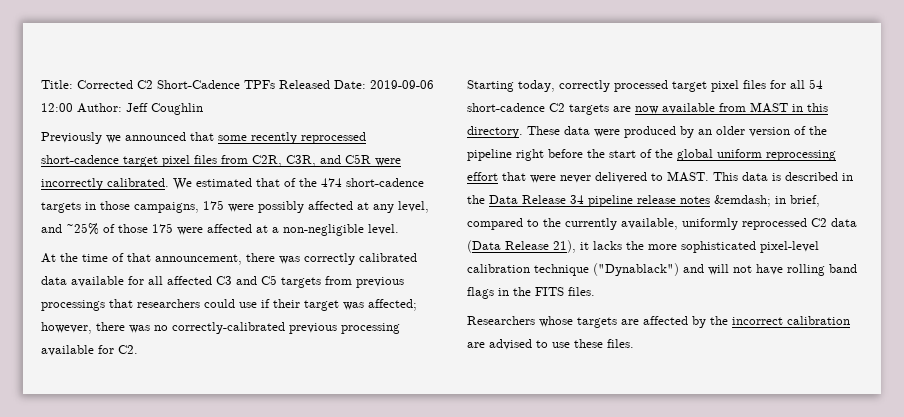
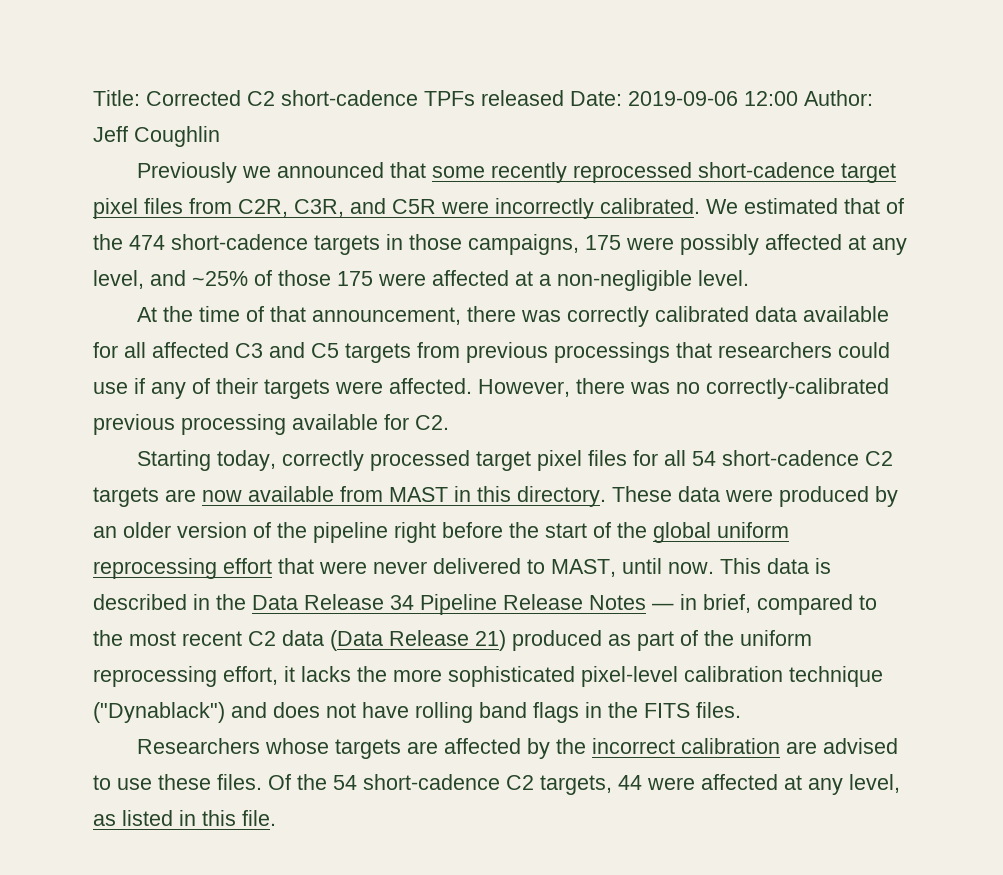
- Title: Corrected C2 Short-Cadence TPFs Released Date: 2019-09-06 12:00 Author: Jeff Coughlin
+ Title: Corrected C2 short-cadence TPFs released Date: 2019-09-06 12:00 Author: Jeff Coughlin
- At the time of that announcement, there was correctly calibrated data available for all affected C3 and C5 targets from previous processings that researchers could use if their target was affected; however, there was no correctly-calibrated previous processing available for C2.
+ At the time of that announcement, there was correctly calibrated data available for all affected C3 and C5 targets from previous processings that researchers could use if any of their targets were affected. However, there was no correctly-calibrated previous processing available for C2.
- These data were produced by an older version of the pipeline right before the start of the global uniform reprocessing effort that were never delivered to MAST.
+ These data were produced by an older version of the pipeline right before the start of the global uniform reprocessing effort that were never delivered to MAST, until now.
- This data is described in the Data Release 34 pipeline release notes &emdash; in brief, compared to the currently available, uniformly reprocessed C2 data (Data Release 21), it lacks the more sophisticated pixel-level calibration technique ("Dynablack") and will not have rolling band flags in the FITS files.
+ This data is described in the Data Release 34 Pipeline Release Notes — in brief, compared to the most recent C2 data (Data Release 21) produced as part of the uniform reprocessing effort, it lacks the more sophisticated pixel-level calibration technique ("Dynablack") and does not have rolling band flags in the FITS files.
+ Of the 54 short-cadence C2 targets, 44 were affected at any level, as listed in this file.

